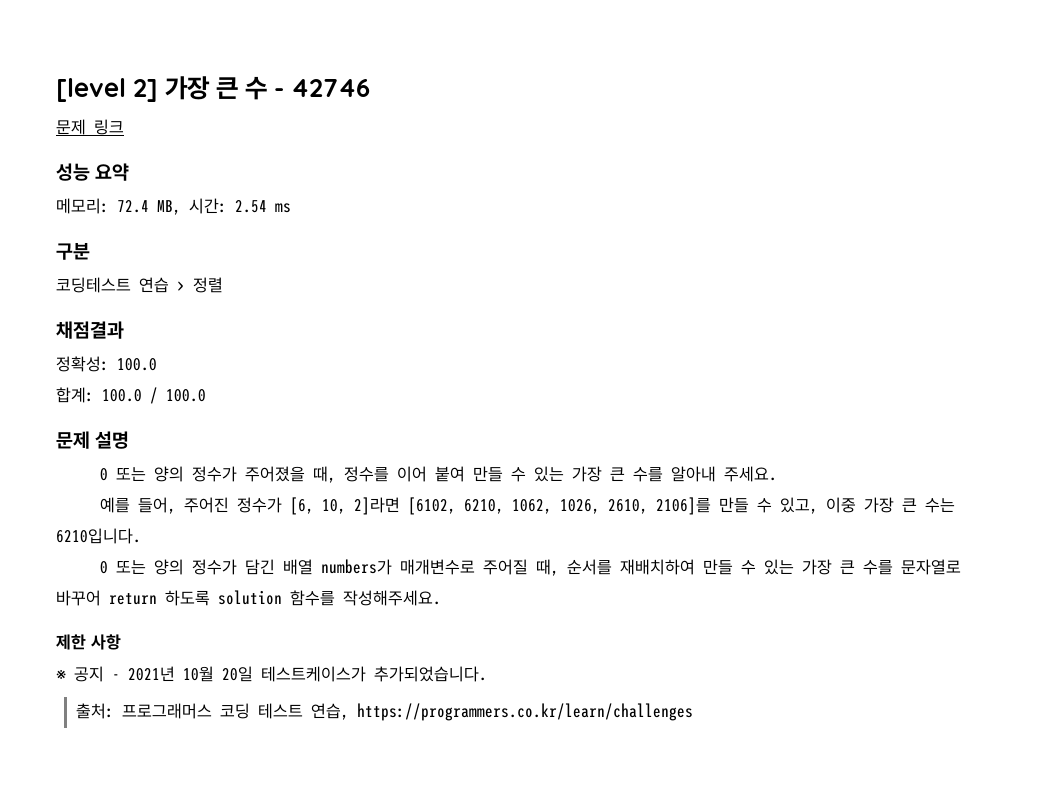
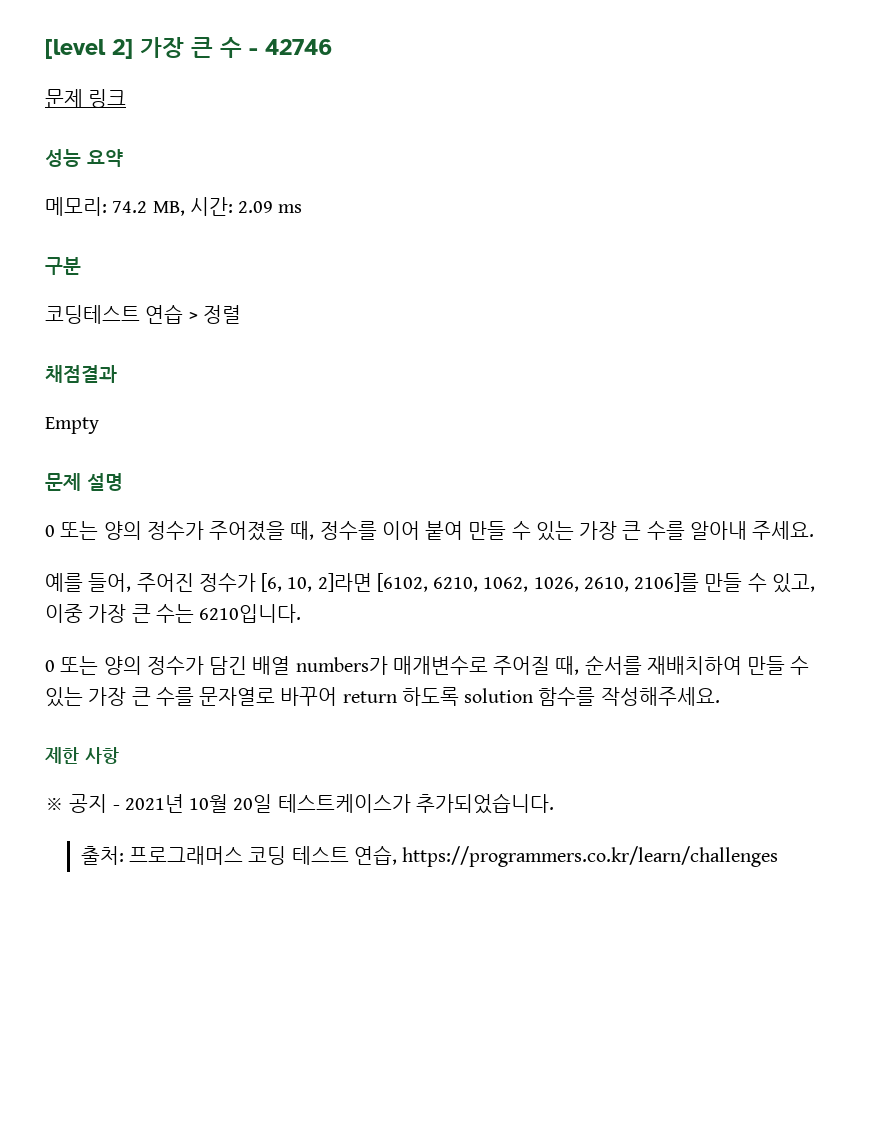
- 메모리: 72.4 MB, 시간: 2.54 ms
+ 메모리: 74.2 MB, 시간: 2.09 ms
- 정확성: 100.0
- 합계: 100.0 / 100.0
+ Empty

